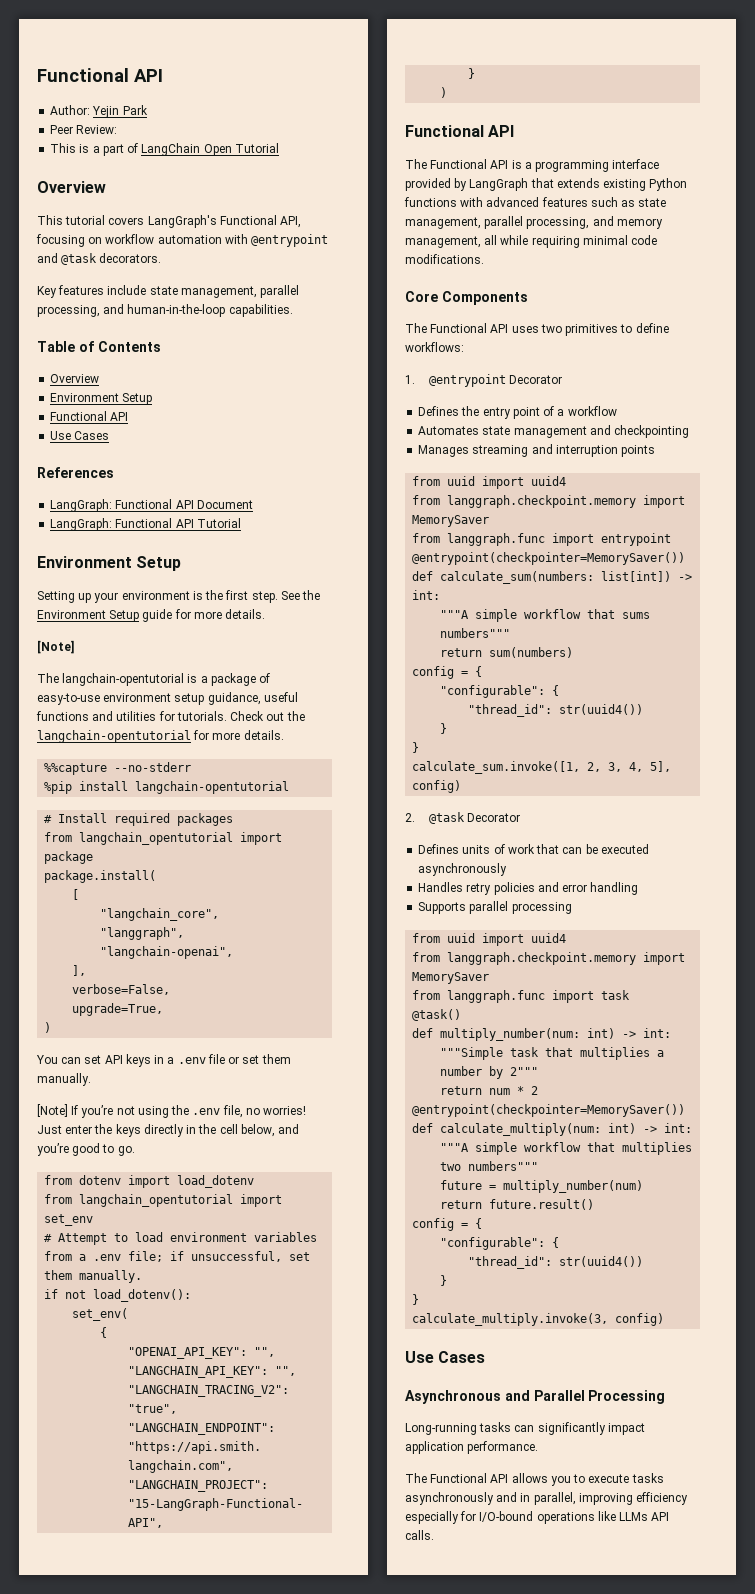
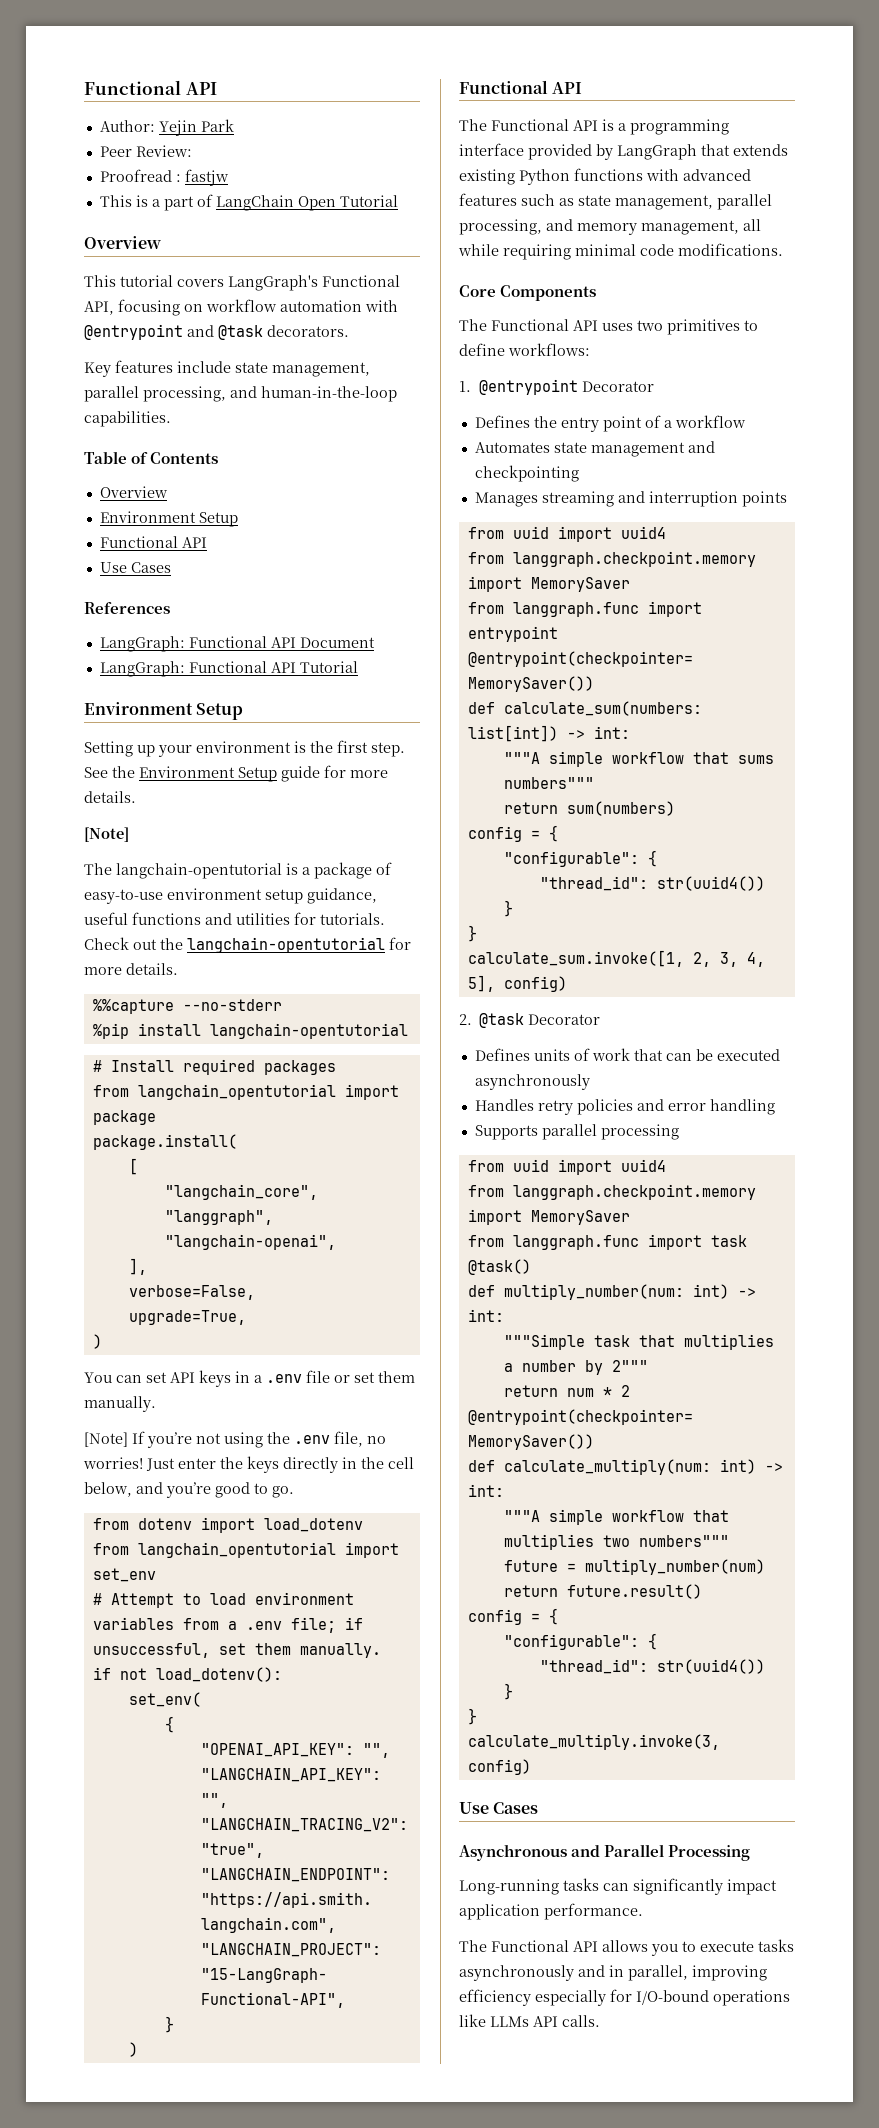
+ Proofread : fastjw

